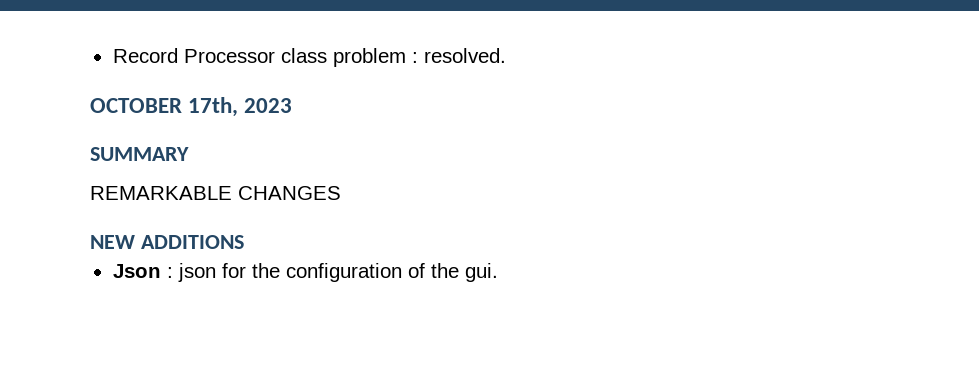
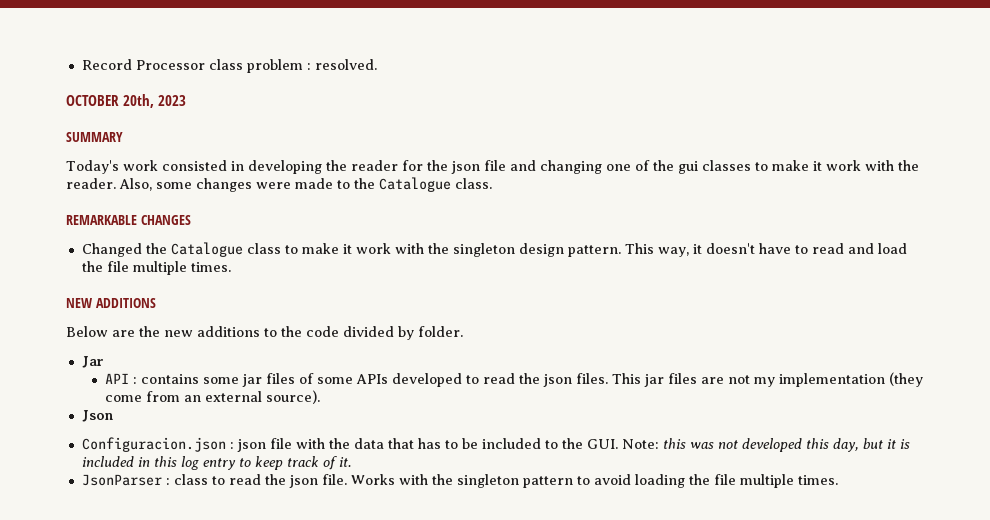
- OCTOBER 17th, 2023
+ OCTOBER 20th, 2023
+ Today's work consisted in developing the reader for the json file and changing one of the gui classes to make it work with the reader. Also, some changes were made to the Catalogue class.
  REMARKABLE CHANGES
+ Changed the Catalogue class to make it work with the singleton design pattern. This way, it doesn't have to read and load the file multiple times.
  NEW ADDITIONS
+ Below are the new additions to the code divided by folder.
+ Jar
+ API : contains some jar files of some APIs developed to read the json files. This jar files are not my implementation (they come from an external source).
- Json : json for the configuration of the gui.
+ Json
+ Configuracion.json : json file with the data that has to be included to the GUI. Note: this was not developed this day, but it is included in this log entry to keep track of it.
+ JsonParser : class to read the json file. Works with the singleton pattern to avoid loading the file multiple times.

